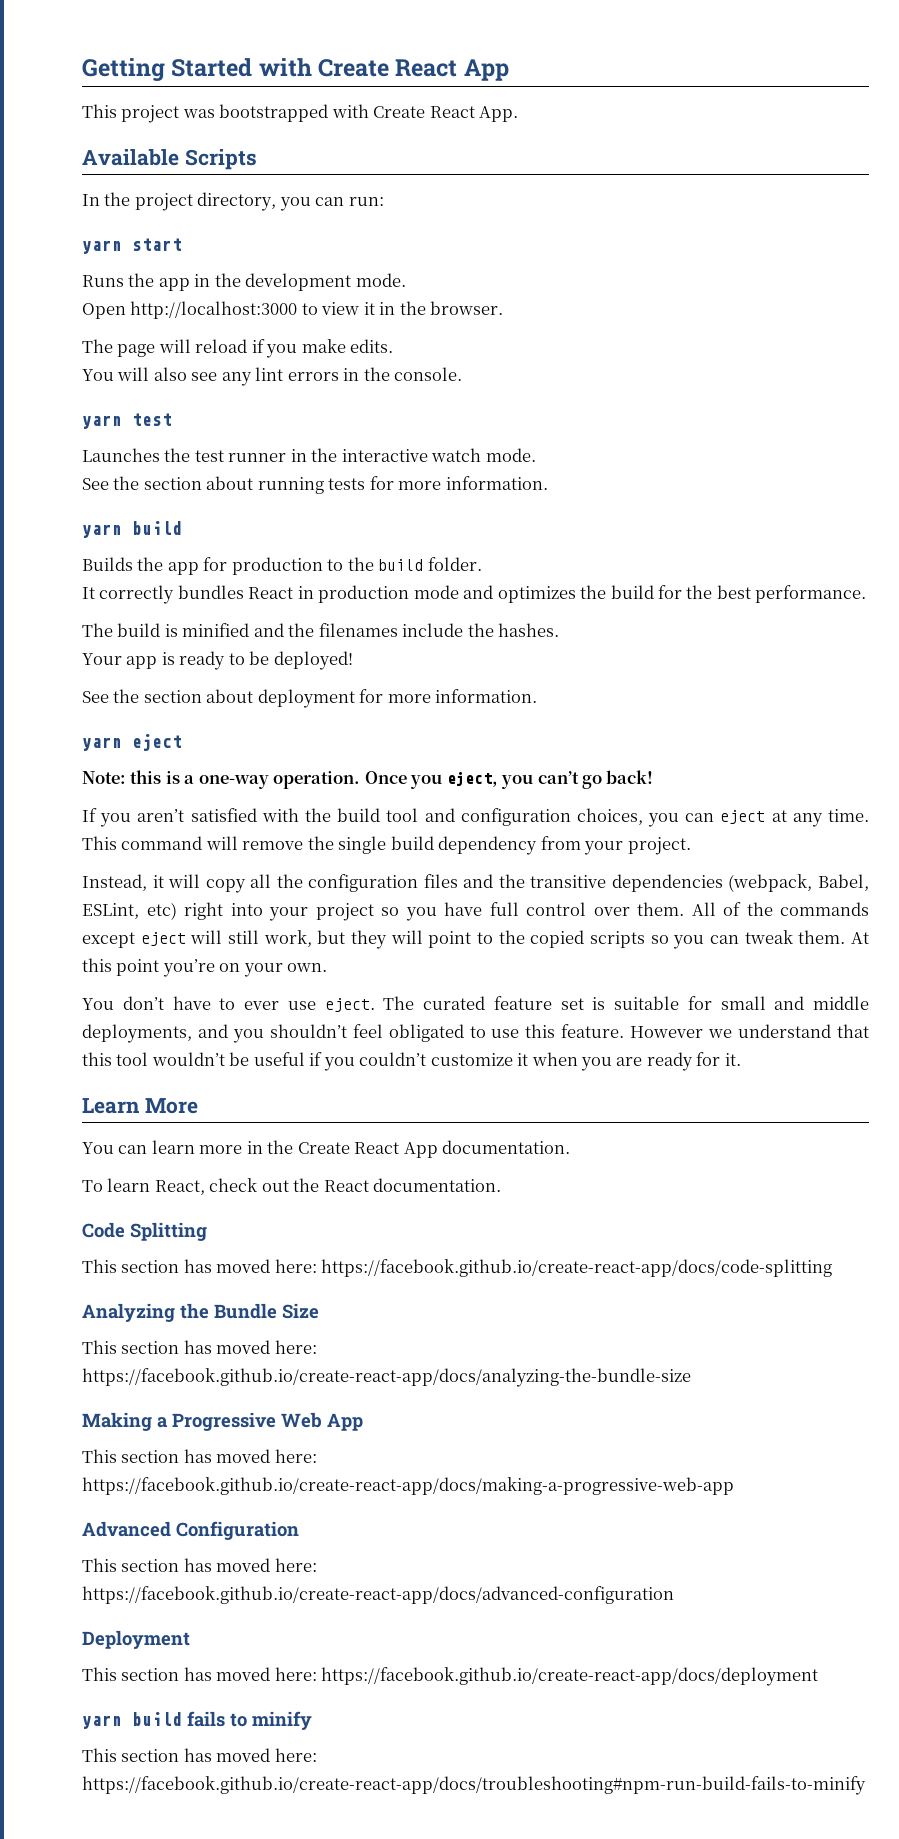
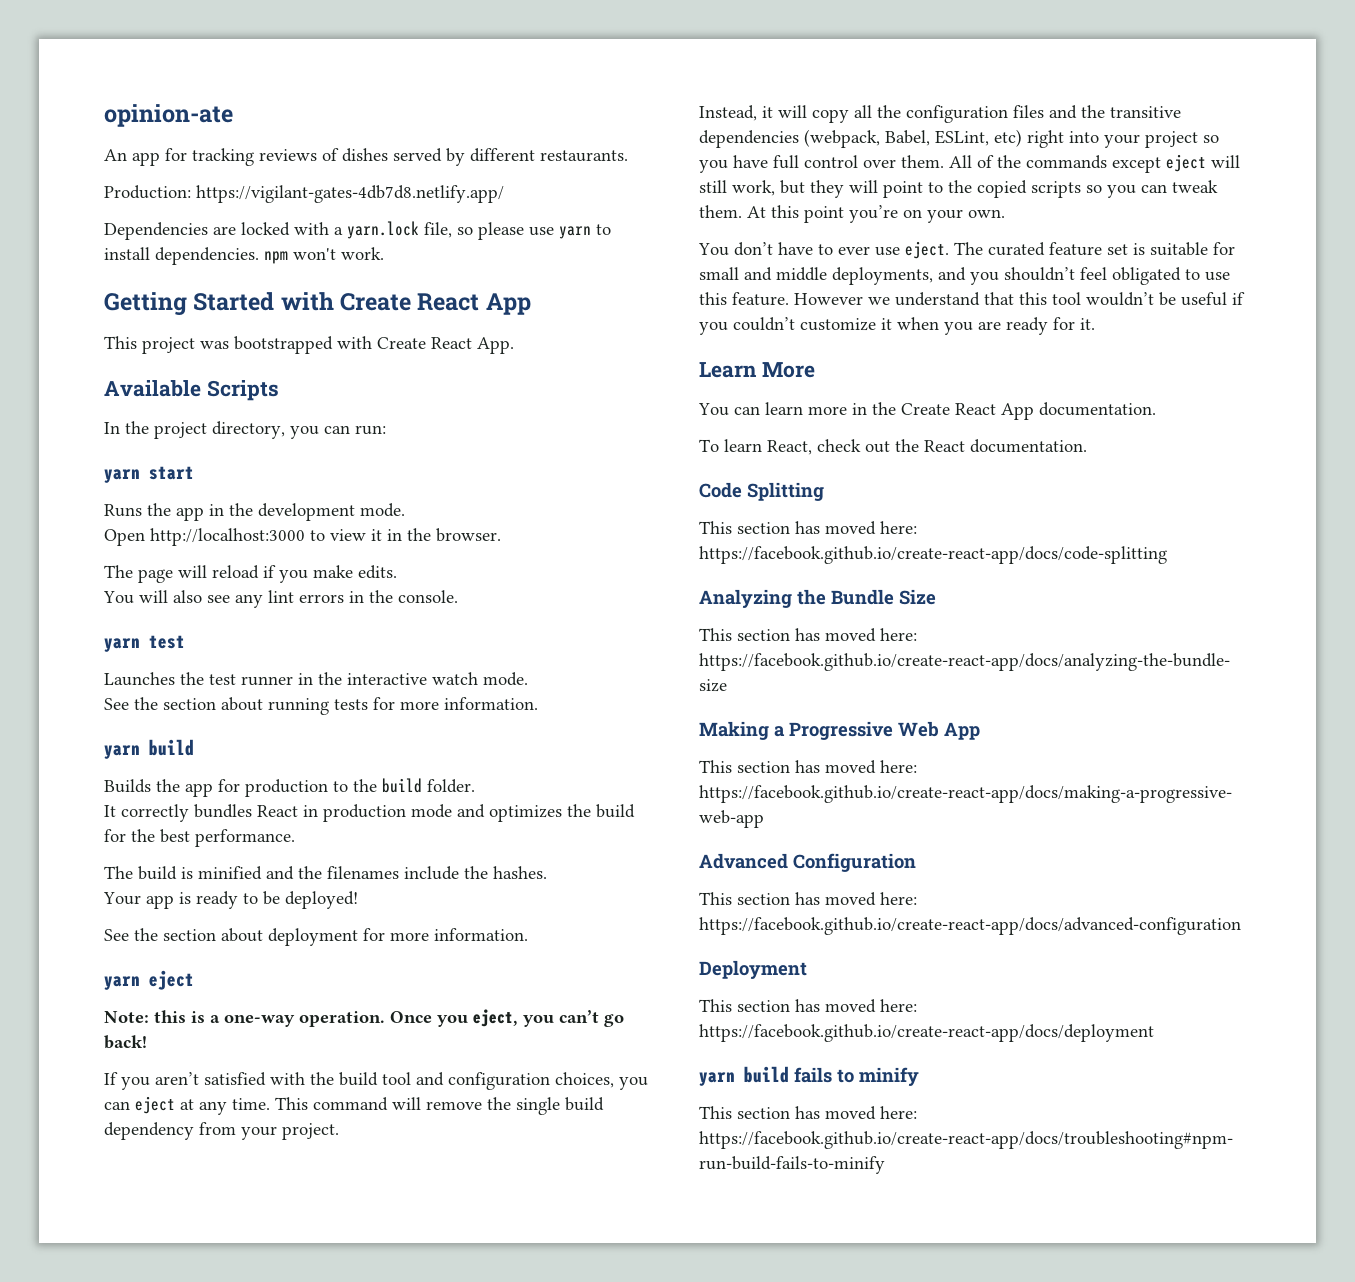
+ opinion-ate
+ An app for tracking reviews of dishes served by different restaurants.
+ Production: https://vigilant-gates-4db7d8.netlify.app/
+ Dependencies are locked with a yarn.lock file, so please use yarn to install dependencies. npm won't work.

